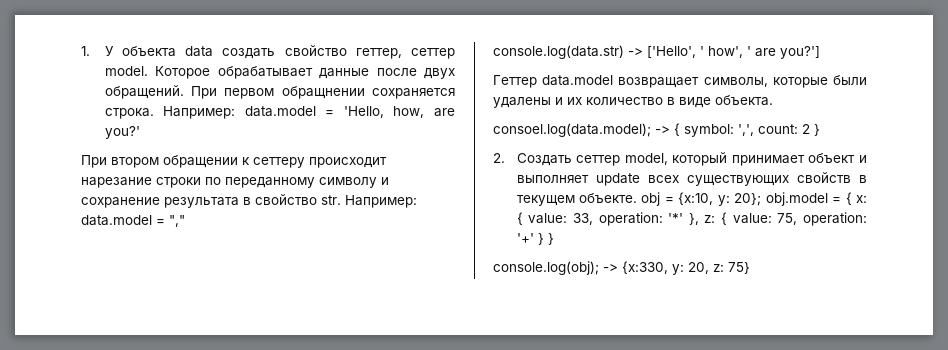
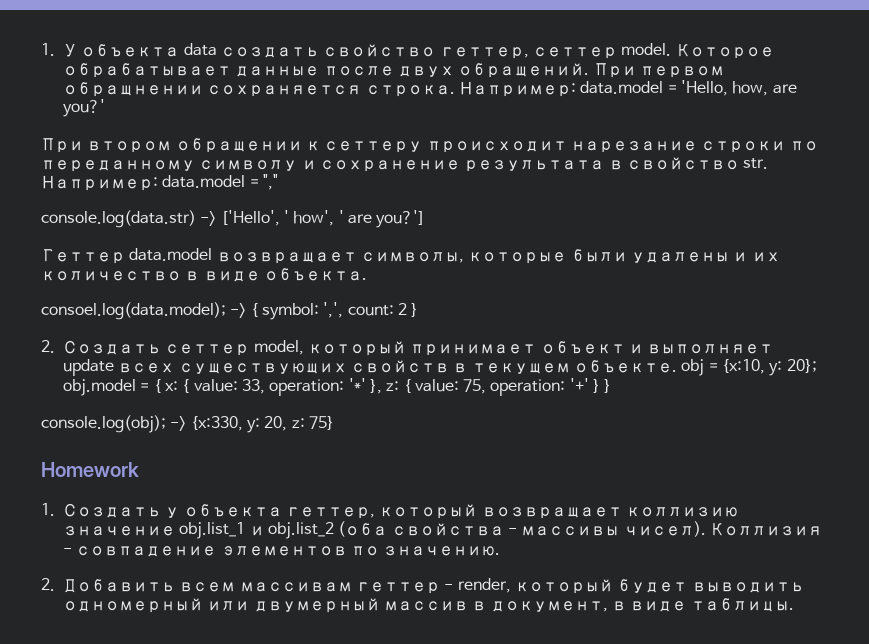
+ Homework
+ 1. Создать у объекта геттер, который возвращает коллизию значение obj.list_1 и obj.list_2 (оба свойства - массивы чисел). Коллизия - совпадение элементов по значению.
+ 2. Добавить всем массивам геттер - render, который будет выводить одномерный или двумерный массив в документ, в виде таблицы.

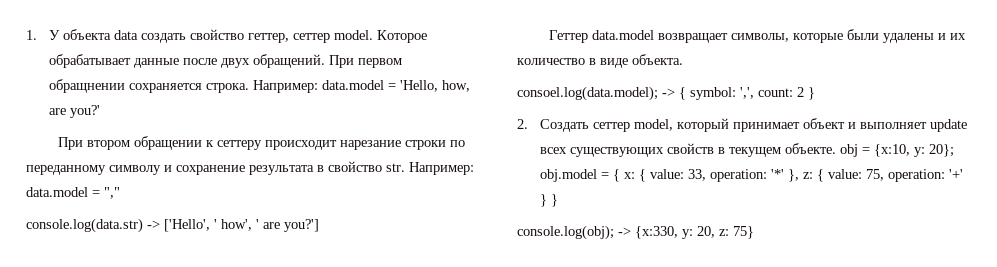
- Homework
- 1. Создать у объекта геттер, который возвращает коллизию значение obj.list_1 и obj.list_2 (оба свойства - массивы чисел). Коллизия - совпадение элементов по значению.
- 2. Добавить всем массивам геттер - render, который будет выводить одномерный или двумерный массив в документ, в виде таблицы.

